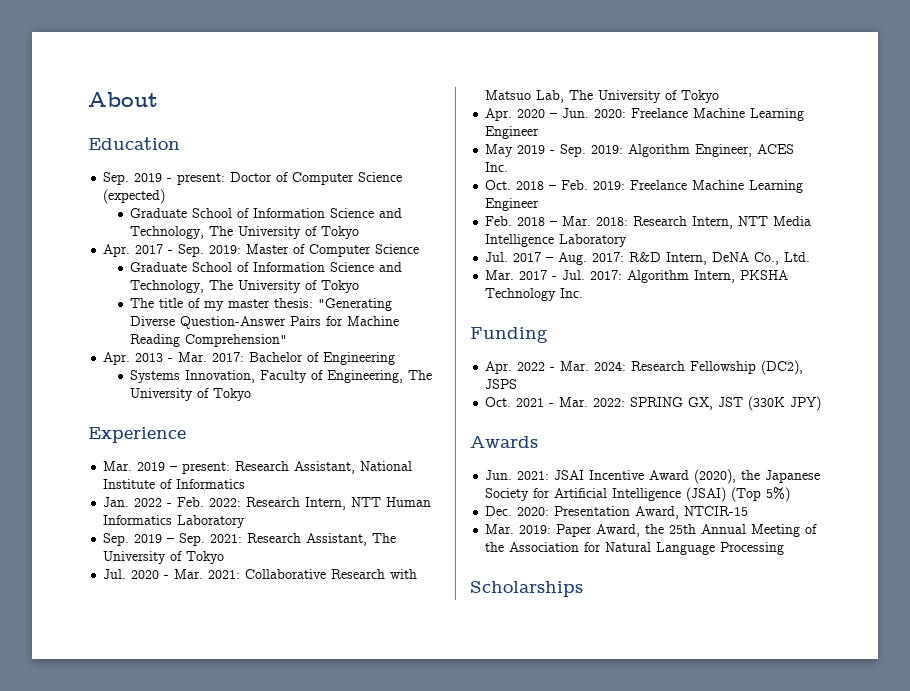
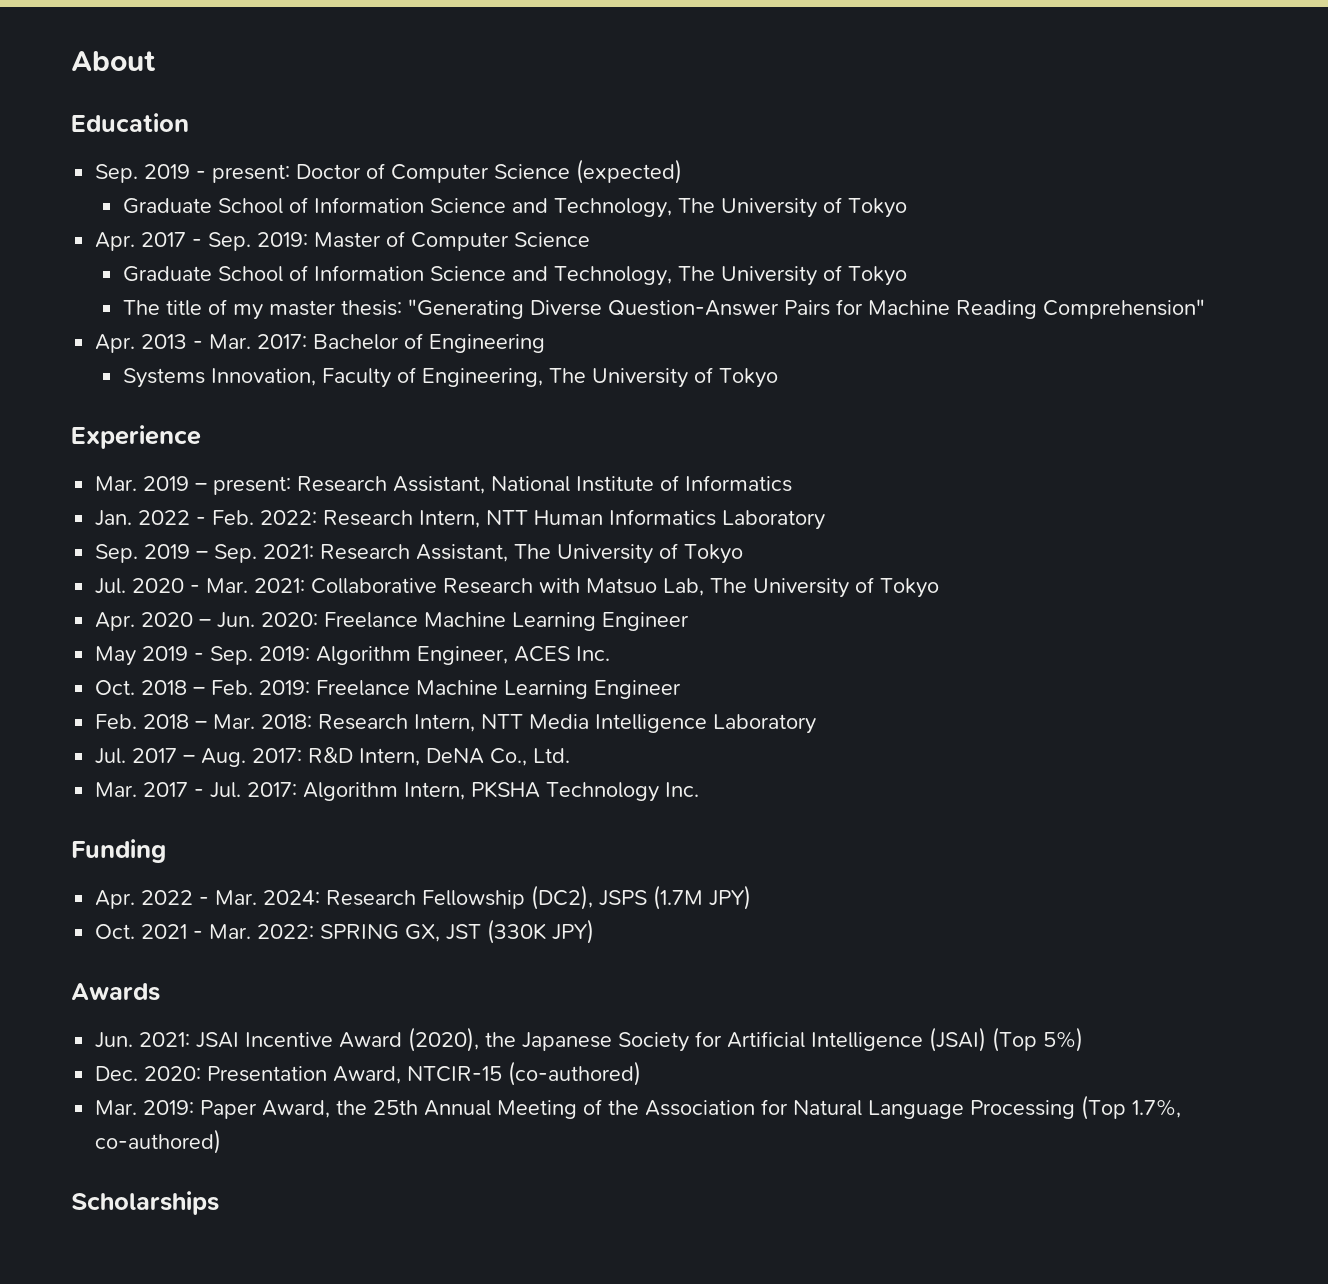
- Apr. 2022 - Mar. 2024: Research Fellowship (DC2), JSPS
+ Apr. 2022 - Mar. 2024: Research Fellowship (DC2), JSPS (1.7M JPY)
- Dec. 2020: Presentation Award, NTCIR-15
+ Dec. 2020: Presentation Award, NTCIR-15 (co-authored)
- Mar. 2019: Paper Award, the 25th Annual Meeting of the Association for Natural Language Processing
+ Mar. 2019: Paper Award, the 25th Annual Meeting of the Association for Natural Language Processing (Top 1.7%, co-authored)

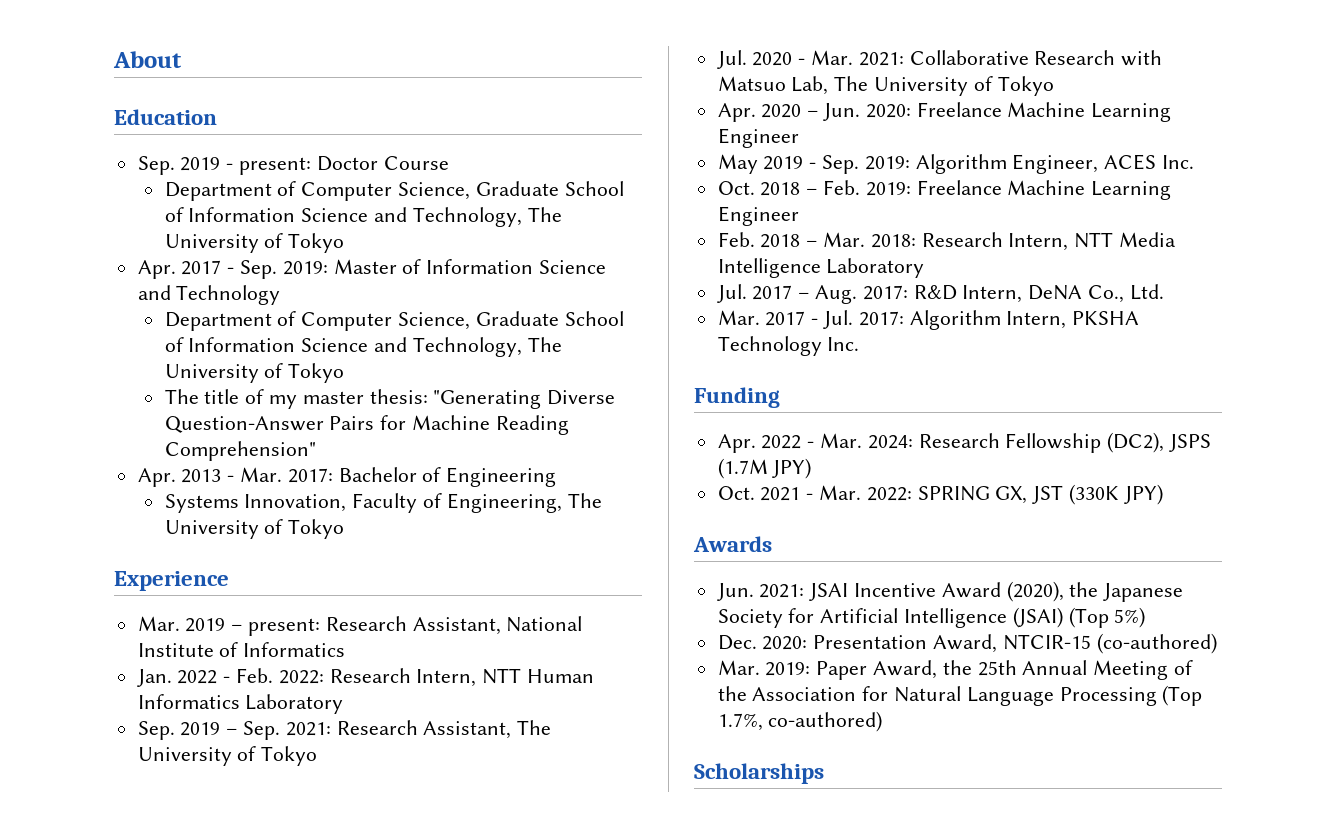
- Sep. 2019 - present: Doctor of Computer Science (expected)
- Graduate School of Information Science and Technology, The University of Tokyo
+ Sep. 2019 - present: Doctor Course
+ Department of Computer Science, Graduate School of Information Science and Technology, The University of Tokyo
- Apr. 2017 - Sep. 2019: Master of Computer Science
- Graduate School of Information Science and Technology, The University of Tokyo
+ Apr. 2017 - Sep. 2019: Master of Information Science and Technology
+ Department of Computer Science, Graduate School of Information Science and Technology, The University of Tokyo

